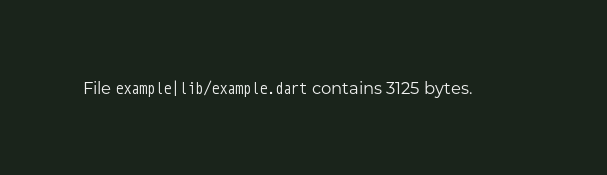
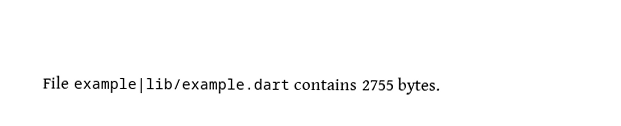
- File example|lib/example.dart contains 3125 bytes.
+ File example|lib/example.dart contains 2755 bytes.

